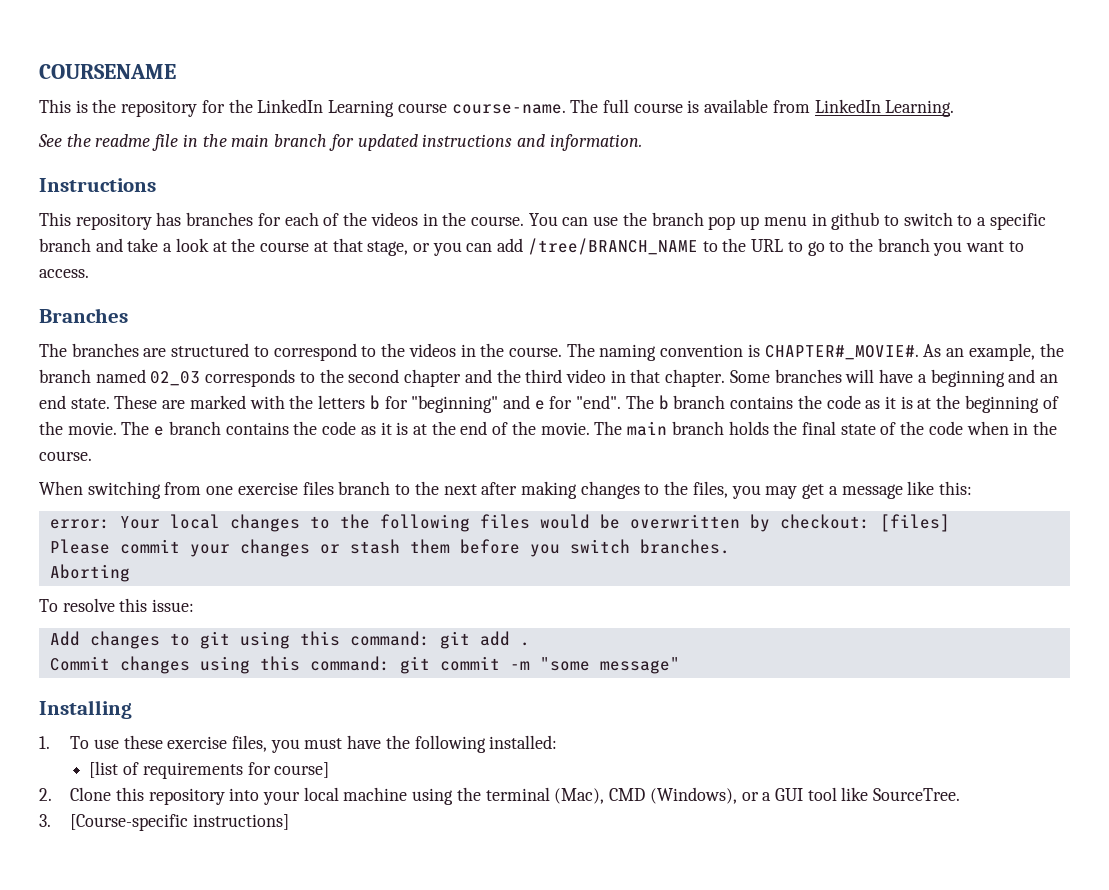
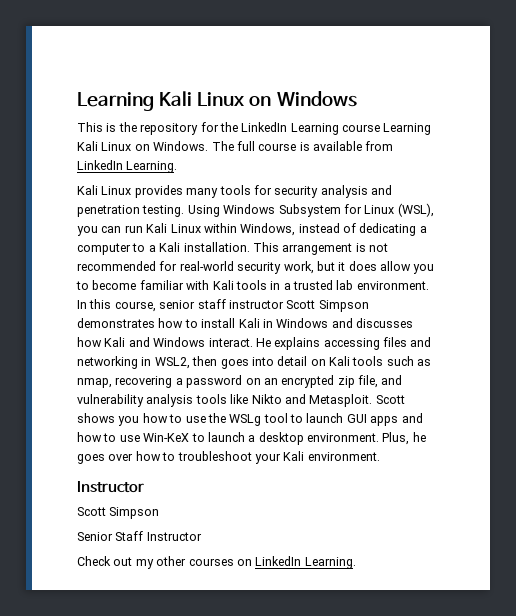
- COURSENAME
+ Learning Kali Linux on Windows
- This is the repository for the LinkedIn Learning course course-name.
+ This is the repository for the LinkedIn Learning course Learning Kali Linux on Windows.
- See the readme file in the main branch for updated instructions and information.
- Instructions
- This repository has branches for each of the videos in the course. You can use the branch pop up menu in github to switch to a specific branch and take a look at the course at that stage, or you can add /tree/BRANCH_NAME to the URL to go to the branch you want to access.
- Branches
- The branches are structured to correspond to the videos in the course. The naming convention is CHAPTER#_MOVIE#. As an example, the branch named 02_03 corresponds to the second chapter and the third video in that chapter. Some branches will have a beginning and an end state. These are marked with the letters b for "beginning" and e for "end". The b branch contains the code as it is at the beginning of the movie. The e branch contains the code as it is at the end of the movie. The main branch holds the final state of the code when in the course.
- When switching from one exercise files branch to the next after making changes to the files, you may get a message like this:
- error: Your local changes to the following files would be overwritten by checkout: [files]
- Please commit your changes or stash them before you switch branches.
- Aborting
- To resolve this issue:
- Add changes to git using this command: git add .
- Commit changes using this command: git commit -m "some message"
- Installing
- 1. To use these exercise files, you must have the following installed:
- [list of requirements for course]
- 2. Clone this repository into your local machine using the terminal (Mac), CMD (Windows), or a GUI tool like SourceTree.
- 3. [Course-specific instructions]
+ Kali Linux provides many tools for security analysis and penetration testing. Using Windows Subsystem for Linux (WSL), you can run Kali Linux within Windows, instead of dedicating a computer to a Kali installation. This arrangement is not recommended for real-world security work, but it does allow you to become familiar with Kali tools in a trusted lab environment. In this course, senior staff instructor Scott Simpson demonstrates how to install Kali in Windows and discusses how Kali and Windows interact. He explains accessing files and networking in WSL2, then goes into detail on Kali tools such as nmap, recovering a password on an encrypted zip file, and vulnerability analysis tools like Nikto and Metasploit. Scott shows you how to use the WSLg tool to launch GUI apps and how to use Win-KeX to launch a desktop environment. Plus, he goes over how to troubleshoot your Kali environment.
+ Instructor
+ Scott Simpson
+ Senior Staff Instructor
+ Check out my other courses on LinkedIn Learning.

